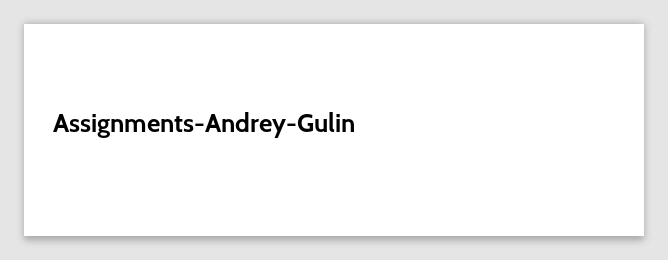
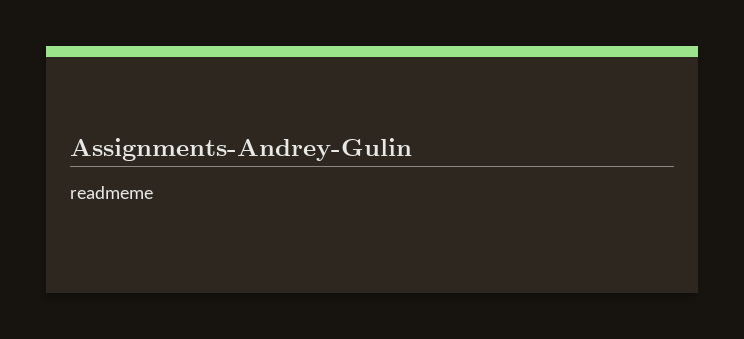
+ readmeme

